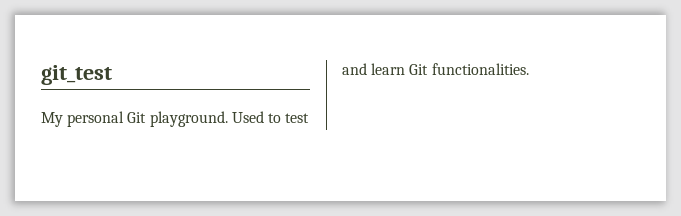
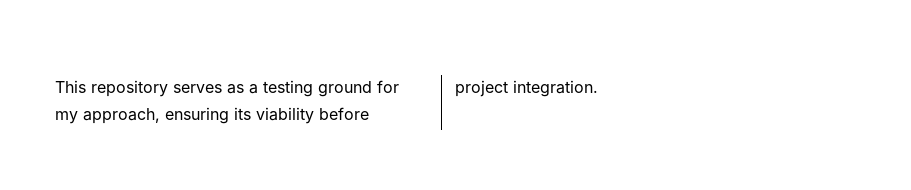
- git_test
- My personal Git playground. Used to test and learn Git functionalities.
+ This repository serves as a testing ground for my approach, ensuring its viability before project integration.

